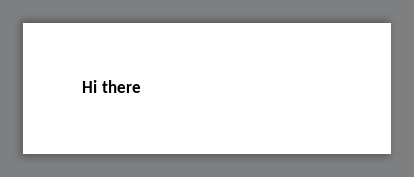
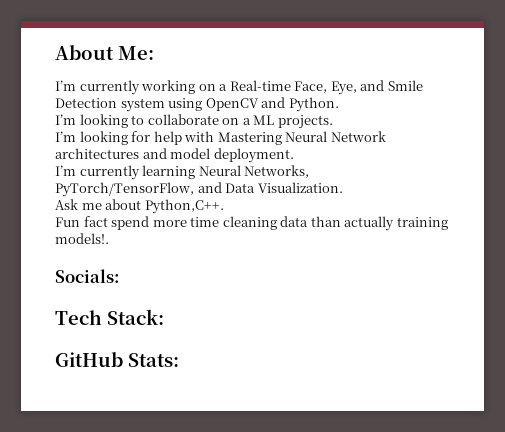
- Hi there
+ About Me:
+ I’m currently working on a Real-time Face, Eye, and Smile Detection system using OpenCV and Python.
+ I’m looking to collaborate on a ML projects.
+ I’m looking for help with Mastering Neural Network architectures and model deployment.
+ I’m currently learning Neural Networks, PyTorch/TensorFlow, and Data Visualization.
+ Ask me about Python,C++.
+ Fun fact spend more time cleaning data than actually training models!.
+ Socials:
+ Tech Stack:
+ GitHub Stats:

